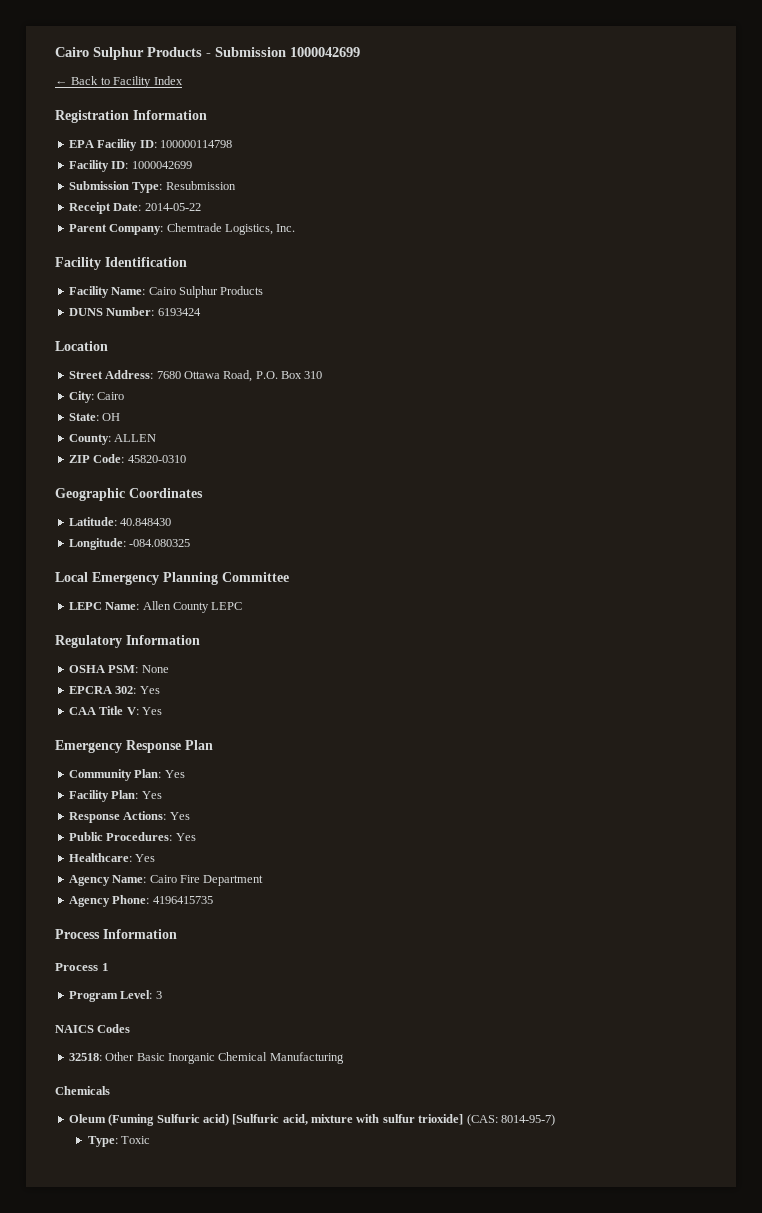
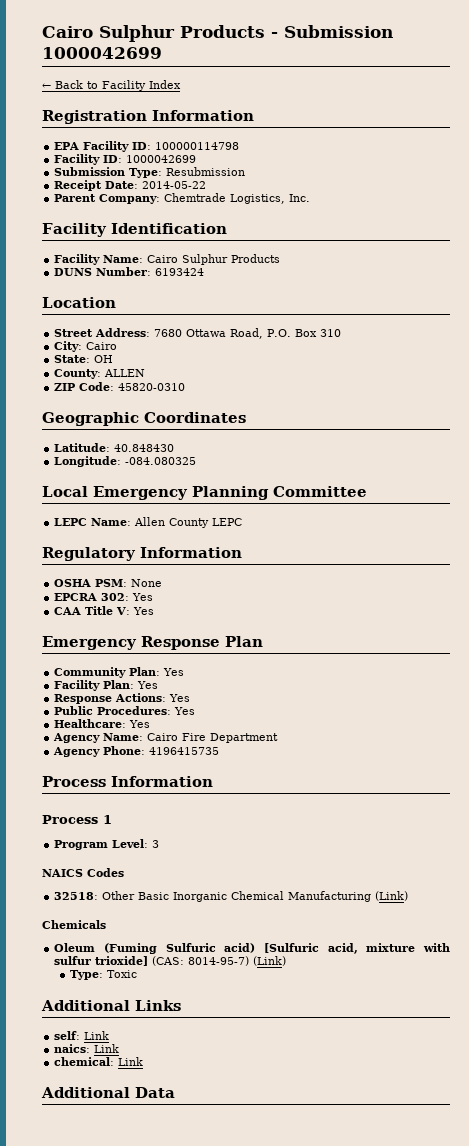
- 32518: Other Basic Inorganic Chemical Manufacturing
+ 32518: Other Basic Inorganic Chemical Manufacturing (Link)
- Oleum (Fuming Sulfuric acid) [Sulfuric acid, mixture with sulfur trioxide] (CAS: 8014-95-7)
+ Oleum (Fuming Sulfuric acid) [Sulfuric acid, mixture with sulfur trioxide] (CAS: 8014-95-7) (Link)
+ Additional Links
+ self: Link
+ naics: Link
+ chemical: Link
+ Additional Data

